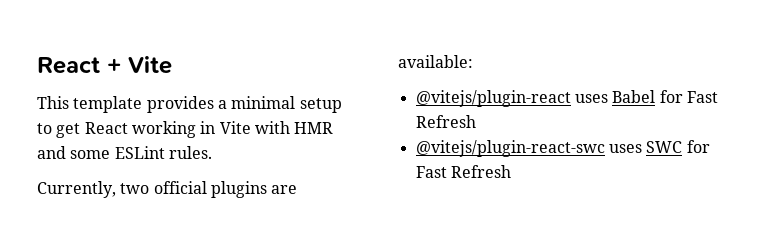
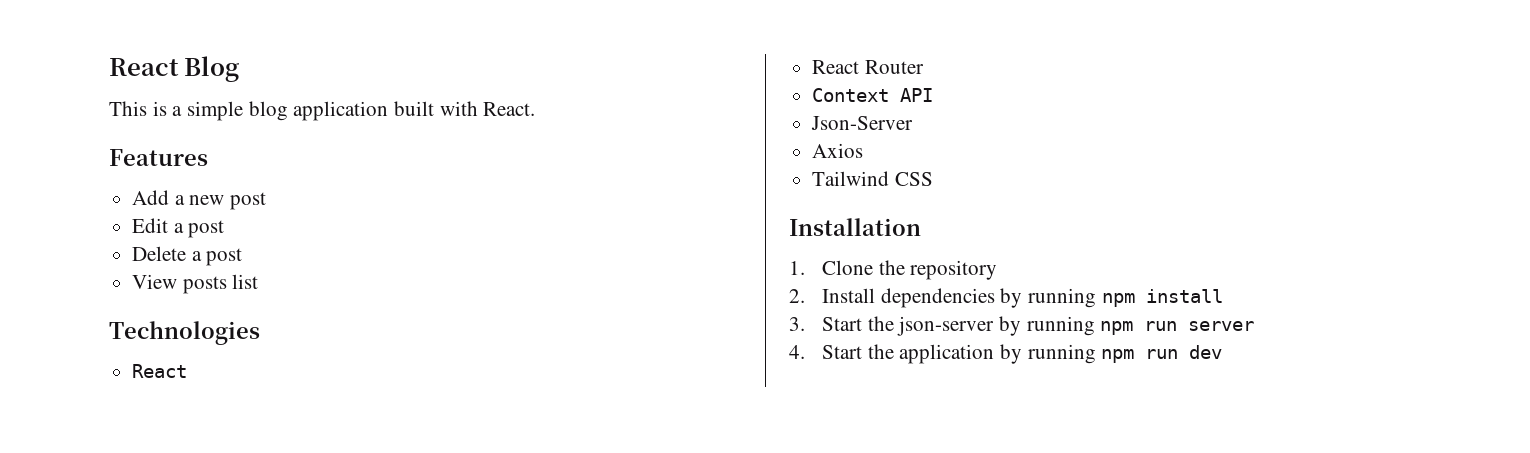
- React + Vite
+ React Blog
- This template provides a minimal setup to get React working in Vite with HMR and some ESLint rules.
- Currently, two official plugins are available:
- @vitejs/plugin-react uses Babel for Fast Refresh
- @vitejs/plugin-react-swc uses SWC for Fast Refresh
+ This is a simple blog application built with React.
+ Features
+ Add a new post
+ Edit a post
+ Delete a post
+ View posts list
+ Technologies
+ React
+ React Router
+ Context API
+ Json-Server
+ Axios
+ Tailwind CSS
+ Installation
+ 1. Clone the repository
+ 2. Install dependencies by running npm install
+ 3. Start the json-server by running npm run server
+ 4. Start the application by running npm run dev

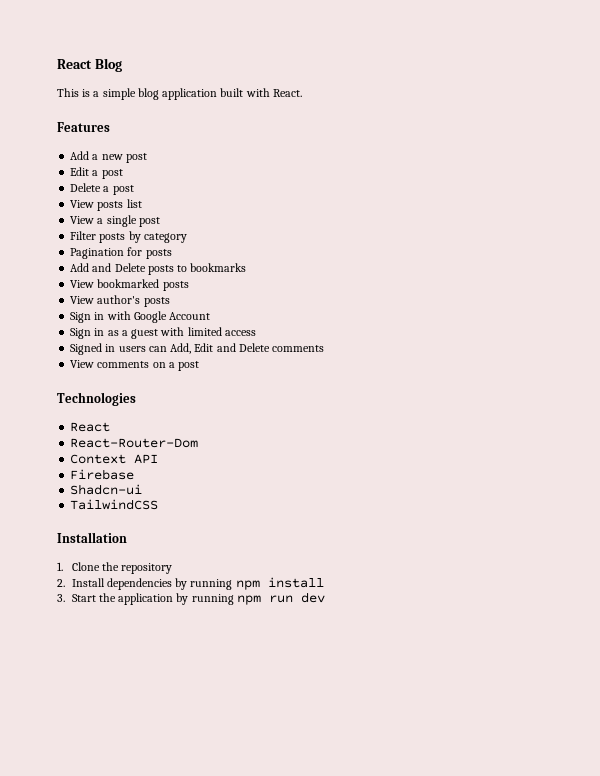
+ View a single post
+ Filter posts by category
+ Pagination for posts
+ Add and Delete posts to bookmarks
+ View bookmarked posts
+ View author's posts
+ Sign in with Google Account
+ Sign in as a guest with limited access
+ Signed in users can Add, Edit and Delete comments
+ View comments on a post
- React Router
+ React-Router-Dom
- Json-Server
- Axios
- Tailwind CSS
+ Firebase
+ Shadcn-ui
+ TailwindCSS
- 3. Start the json-server by running npm run server
- 4. Start the application by running npm run dev
+ 3. Start the application by running npm run dev

